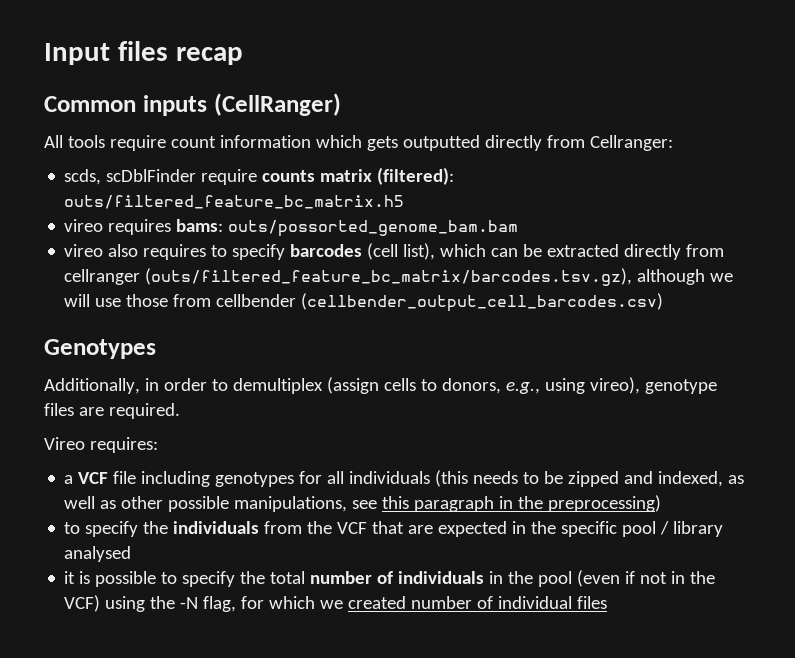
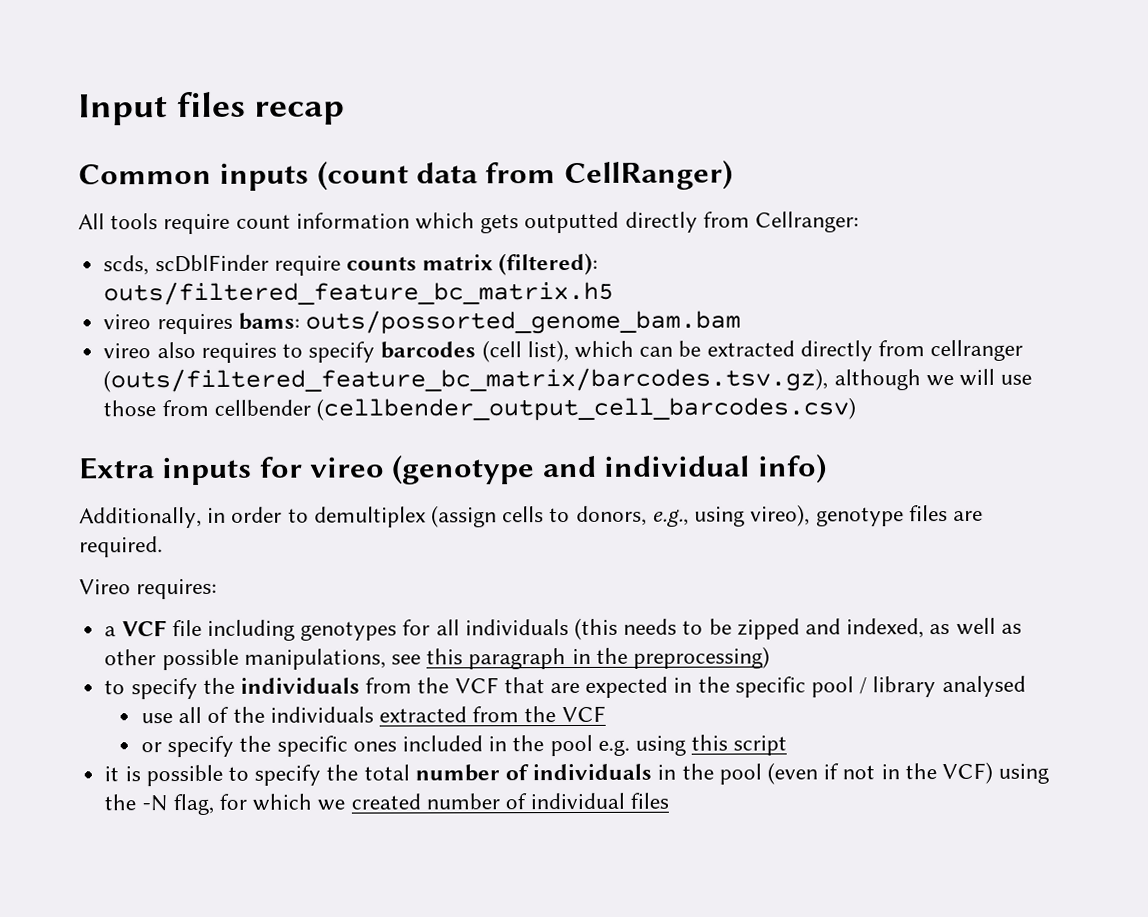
- Common inputs (CellRanger)
+ Common inputs (count data from CellRanger)
- Genotypes
+ Extra inputs for vireo (genotype and individual info)
+ use all of the individuals extracted from the VCF
+ or specify the specific ones included in the pool e.g. using this script

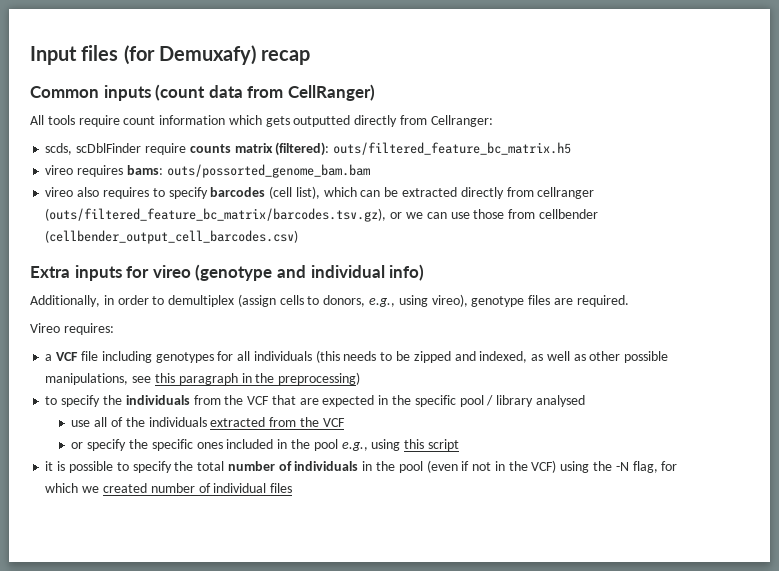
- Input files recap
+ Input files (for Demuxafy) recap
- vireo also requires to specify barcodes (cell list), which can be extracted directly from cellranger (outs/filtered_feature_bc_matrix/barcodes.tsv.gz), although we will use those from cellbender (cellbender_output_cell_barcodes.csv)
+ vireo also requires to specify barcodes (cell list), which can be extracted directly from cellranger (outs/filtered_feature_bc_matrix/barcodes.tsv.gz), or we can use those from cellbender (cellbender_output_cell_barcodes.csv)
- or specify the specific ones included in the pool e.g. using this script
+ or specify the specific ones included in the pool e.g., using this script

